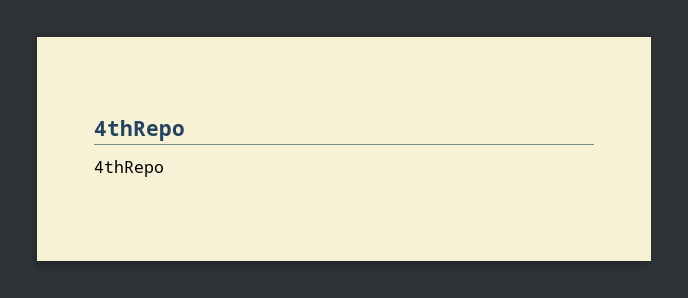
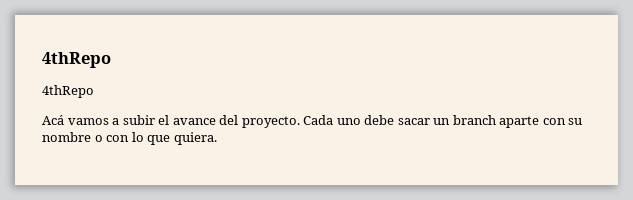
+ Acá vamos a subir el avance del proyecto. Cada uno debe sacar un branch aparte con su nombre o con lo que quiera.

